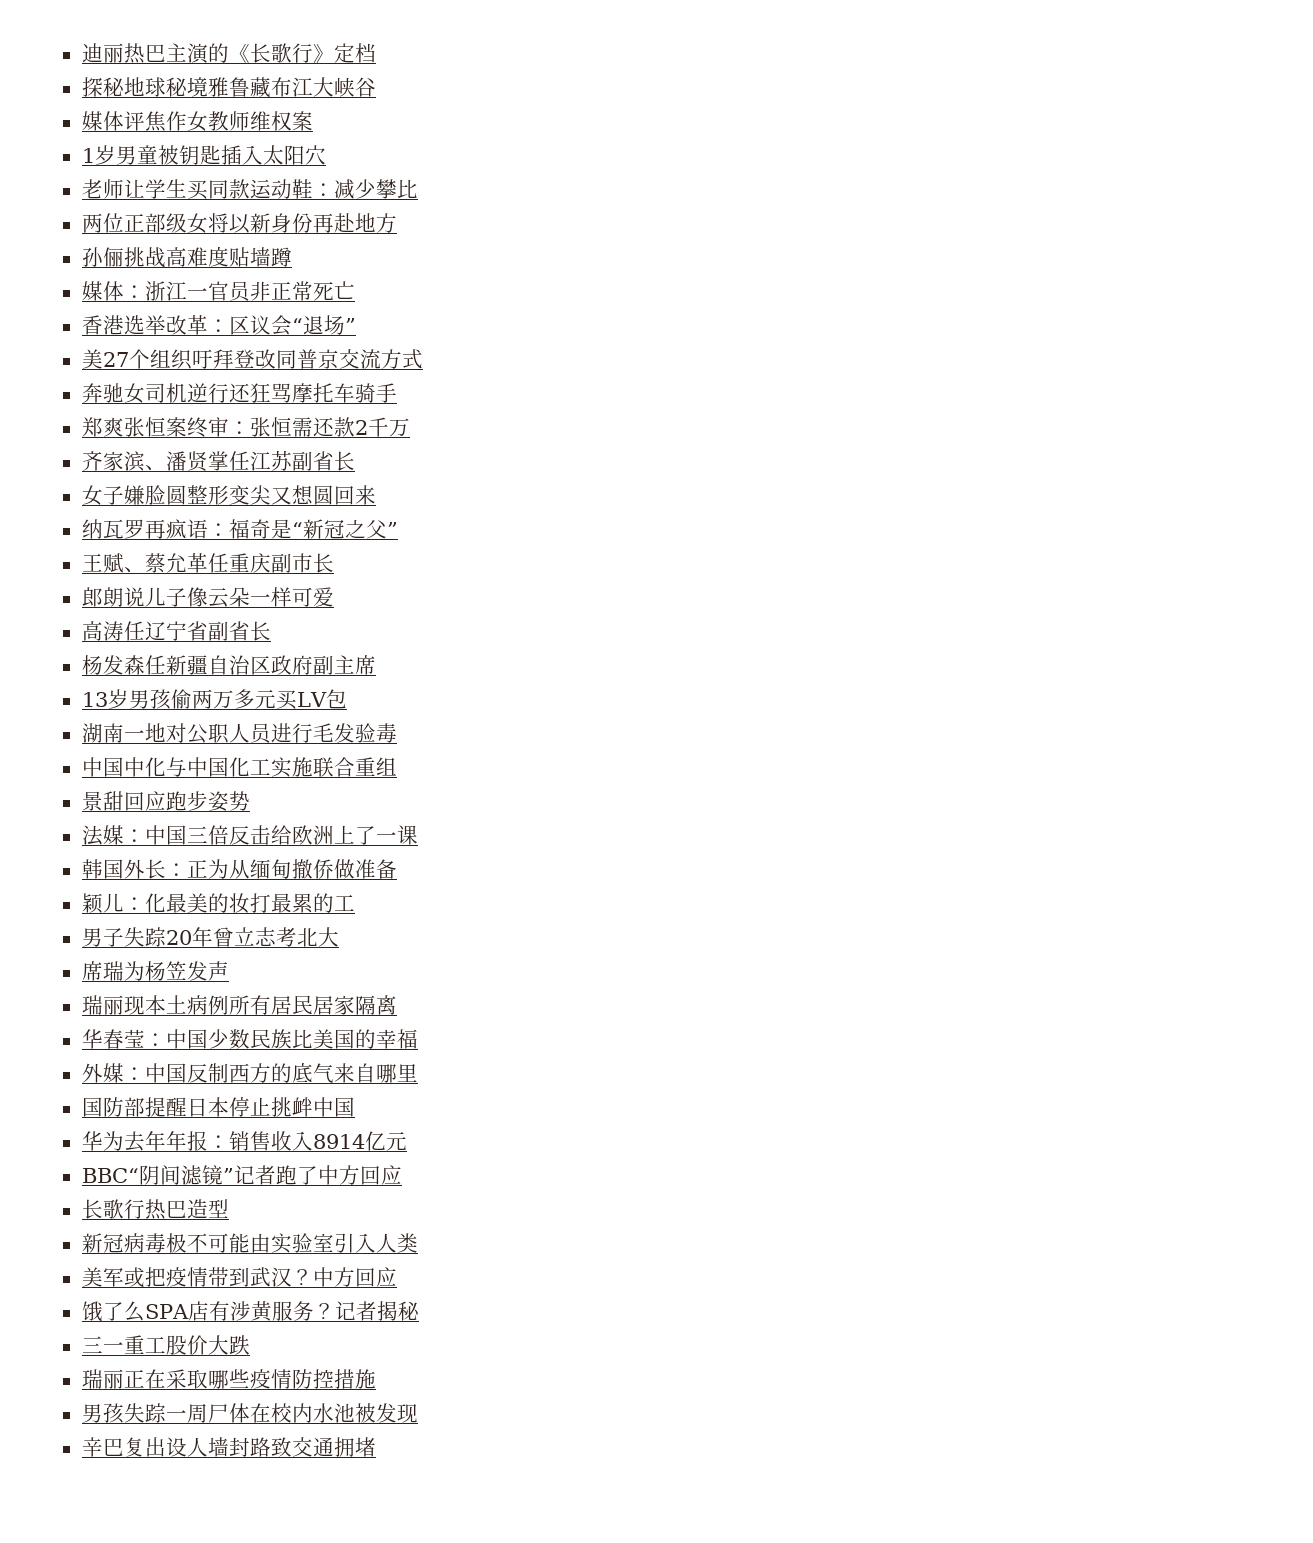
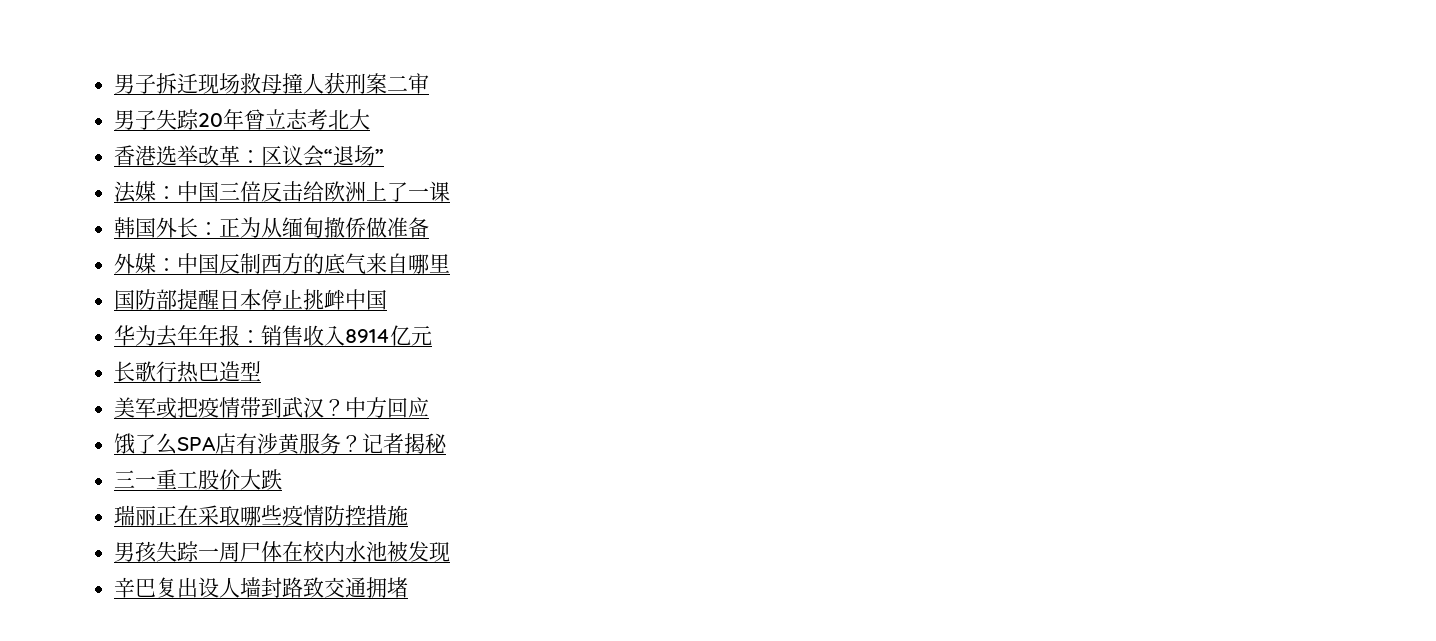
- 迪丽热巴主演的《长歌行》定档
- 探秘地球秘境雅鲁藏布江大峡谷
- 媒体评焦作女教师维权案
- 1岁男童被钥匙插入太阳穴
- 老师让学生买同款运动鞋：减少攀比
- 两位正部级女将以新身份再赴地方
- 孙俪挑战高难度贴墙蹲
- 媒体：浙江一官员非正常死亡
+ 男子拆迁现场救母撞人获刑案二审
+ 男子失踪20年曾立志考北大
- 美27个组织吁拜登改同普京交流方式
- 奔驰女司机逆行还狂骂摩托车骑手
- 郑爽张恒案终审：张恒需还款2千万
- 齐家滨、潘贤掌任江苏副省长
- 女子嫌脸圆整形变尖又想圆回来
- 纳瓦罗再疯语：福奇是“新冠之父”
- 王赋、蔡允革任重庆副市长
- 郎朗说儿子像云朵一样可爱
- 高涛任辽宁省副省长
- 杨发森任新疆自治区政府副主席
- 13岁男孩偷两万多元买LV包
- 湖南一地对公职人员进行毛发验毒
- 中国中化与中国化工实施联合重组
- 景甜回应跑步姿势
- 颖儿：化最美的妆打最累的工
- 男子失踪20年曾立志考北大
- 席瑞为杨笠发声
- 瑞丽现本土病例所有居民居家隔离
- 华春莹：中国少数民族比美国的幸福
- BBC“阴间滤镜”记者跑了中方回应
  长歌行热巴造型
- 新冠病毒极不可能由实验室引入人类

